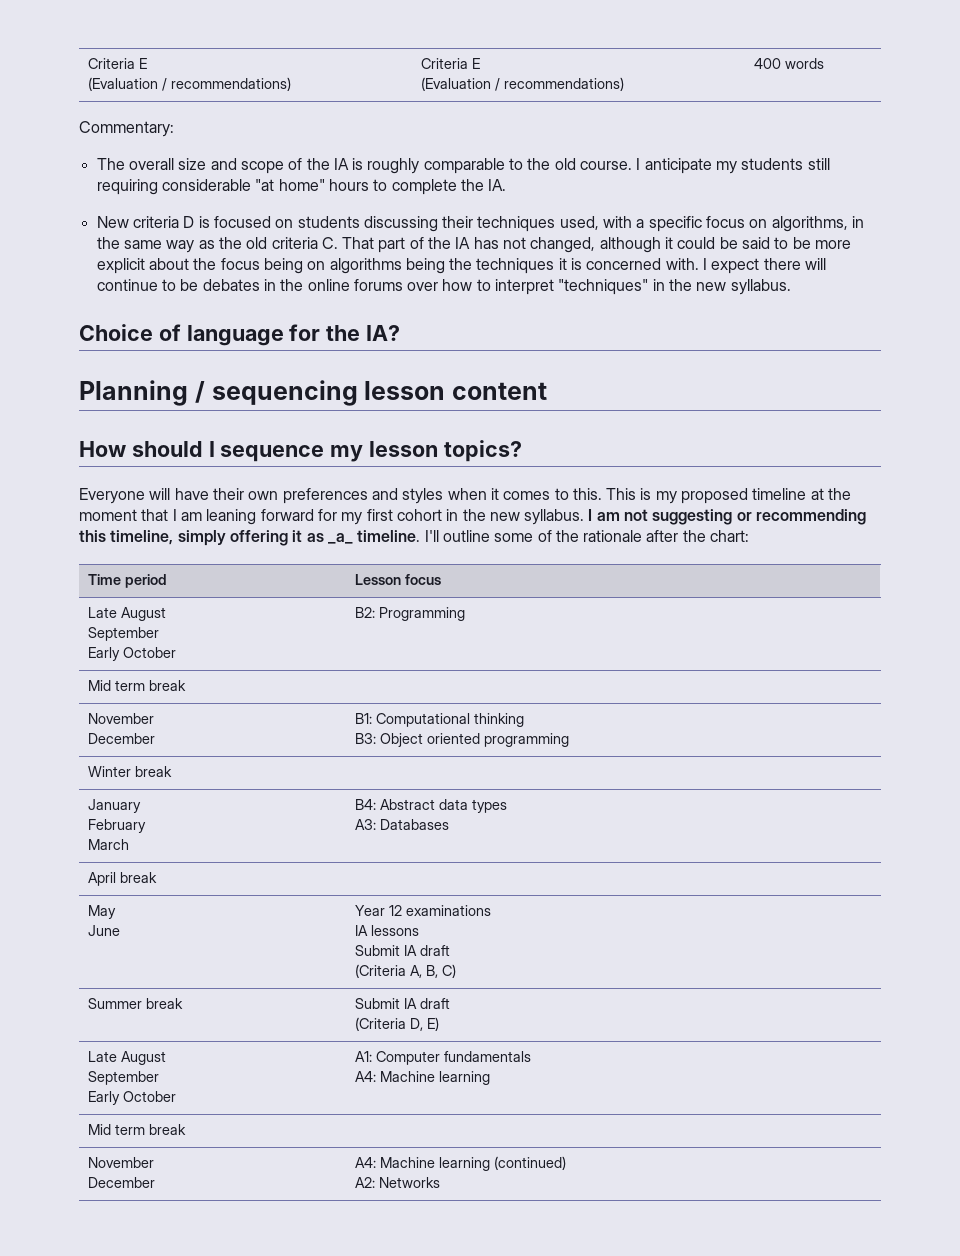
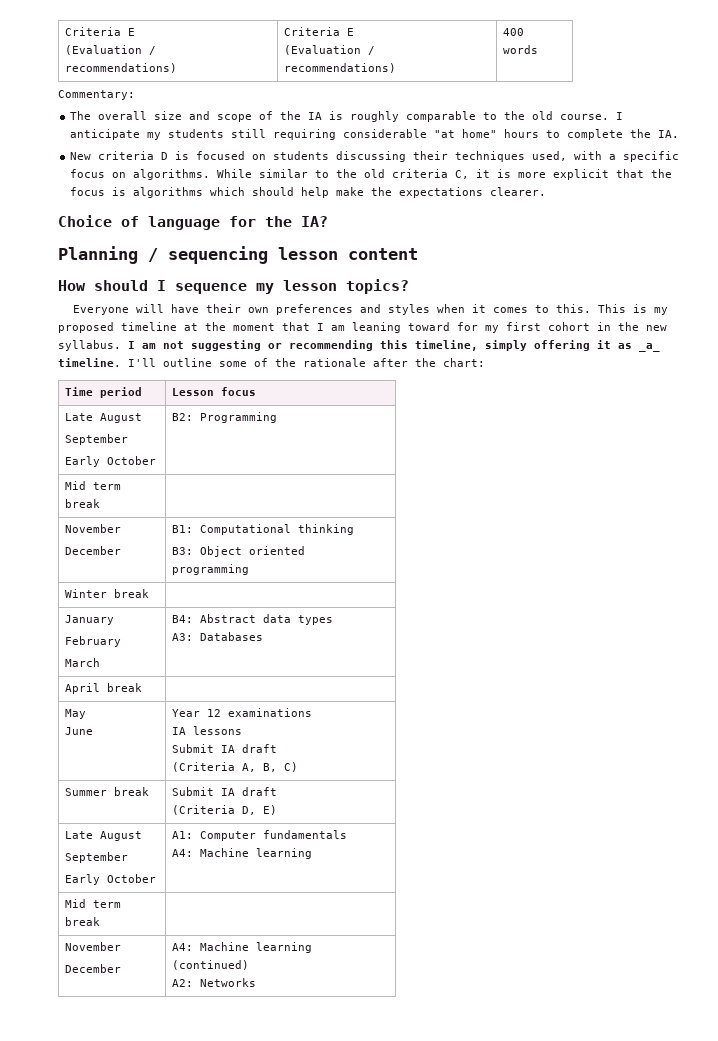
- New criteria D is focused on students discussing their techniques used, with a specific focus on algorithms, in the same way as the old criteria C. That part of the IA has not changed, although it could be said to be more explicit about the focus being on algorithms being the techniques it is concerned with. I expect there will continue to be debates in the online forums over how to interpret "techniques" in the new syllabus.
+ New criteria D is focused on students discussing their techniques used, with a specific focus on algorithms. While similar to the old criteria C, it is more explicit that the focus is algorithms which should help make the expectations clearer.
- This is my proposed timeline at the moment that I am leaning forward for my first cohort in the new syllabus.
+ This is my proposed timeline at the moment that I am leaning toward for my first cohort in the new syllabus.

